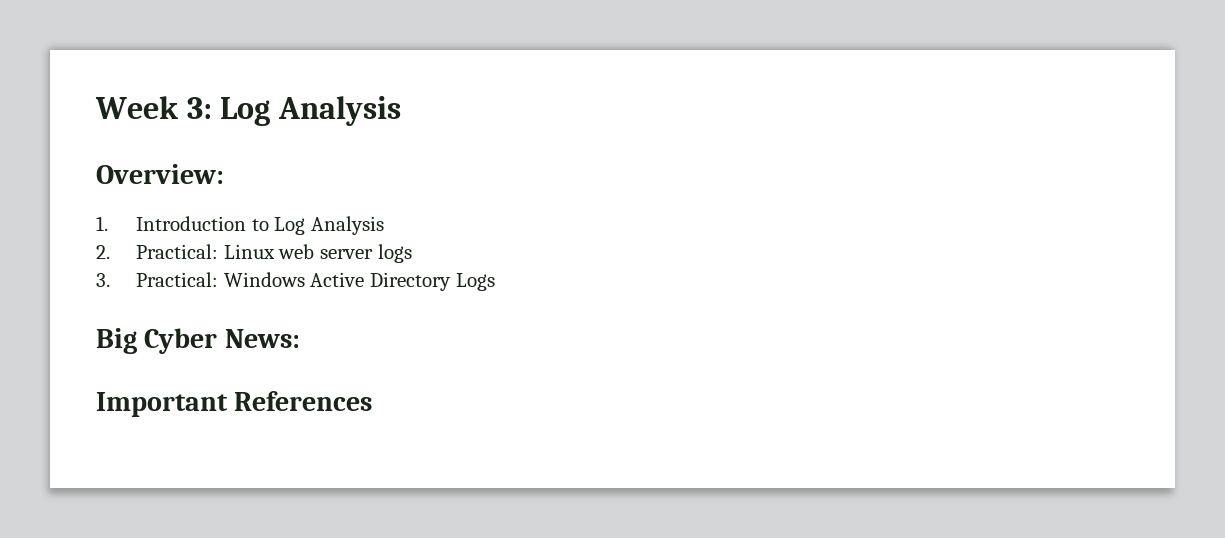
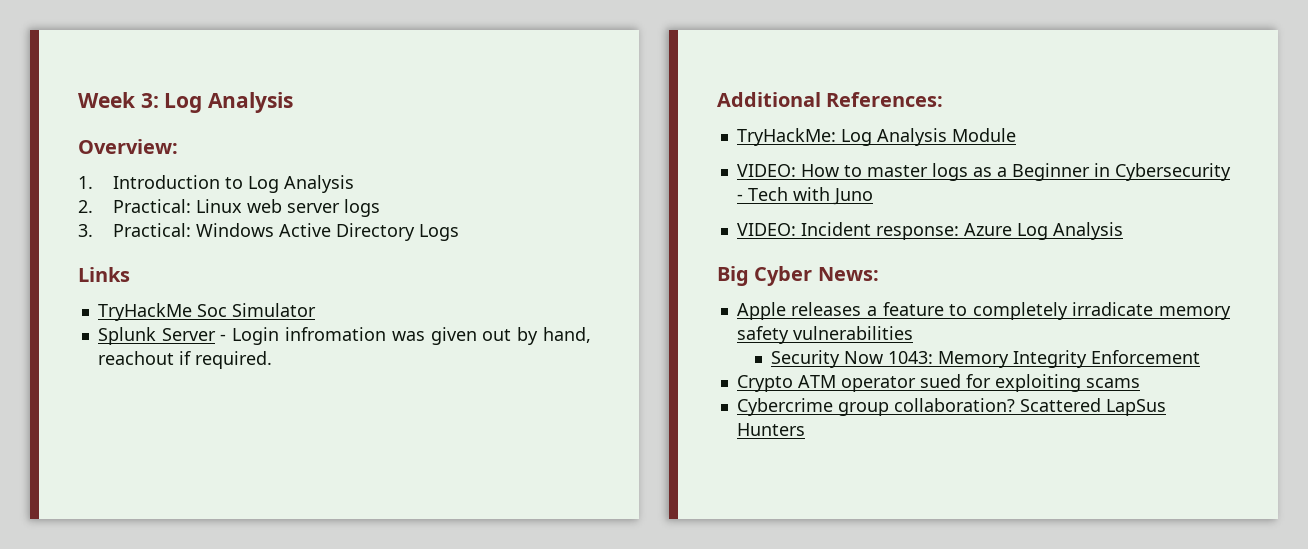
+ Links
+ TryHackMe Soc Simulator
+ Splunk Server - Login infromation was given out by hand, reachout if required.
+ Additional References:
+ TryHackMe: Log Analysis Module
+ VIDEO: How to master logs as a Beginner in Cybersecurity - Tech with Juno
+ VIDEO: Incident response: Azure Log Analysis
  Big Cyber News:
- Important References
+ Apple releases a feature to completely irradicate memory safety vulnerabilities
+ Security Now 1043: Memory Integrity Enforcement
+ Crypto ATM operator sued for exploiting scams
+ Cybercrime group collaboration? Scattered LapSus Hunters

